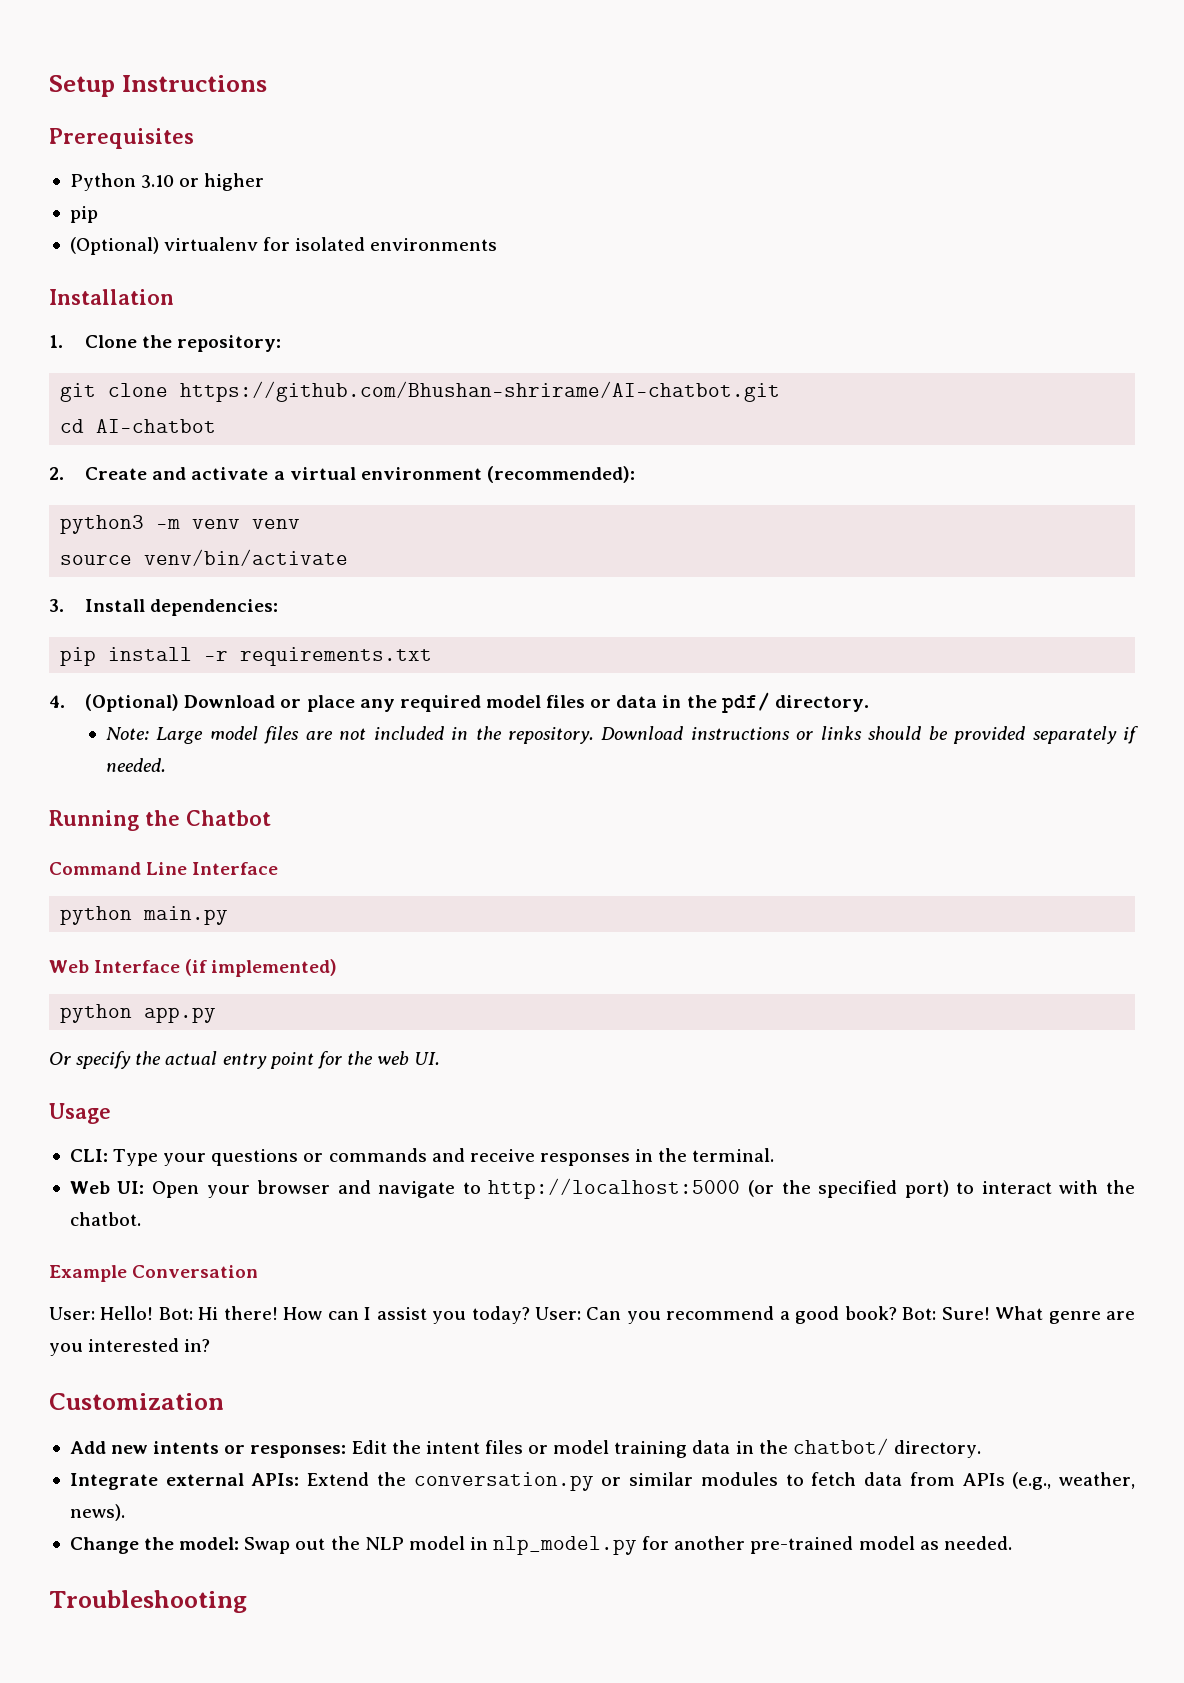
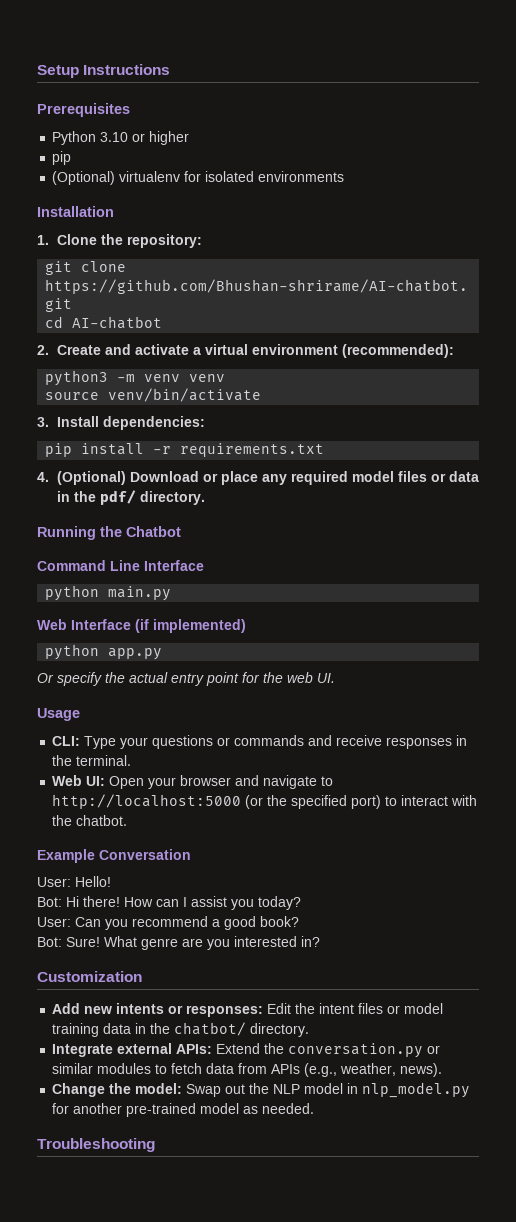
- Note: Large model files are not included in the repository. Download instructions or links should be provided separately if needed.
- User: Hello! Bot: Hi there!
+ User: Hello!
+ Bot: Hi there!
- How can I assist you today? User: Can you recommend a good book? Bot: Sure!
+ How can I assist you today?
+ User: Can you recommend a good book?
+ Bot: Sure!

